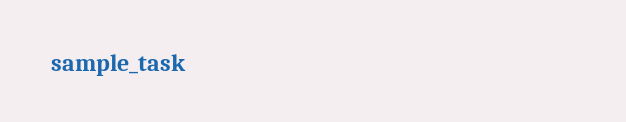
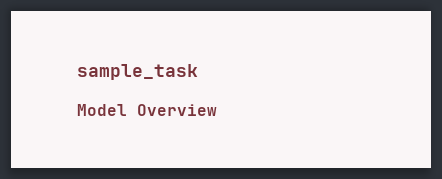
+ Model Overview

